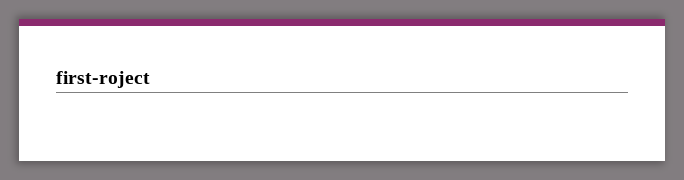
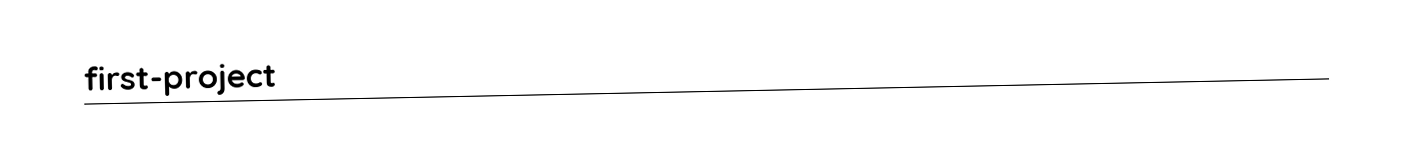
- first-roject
+ first-project

